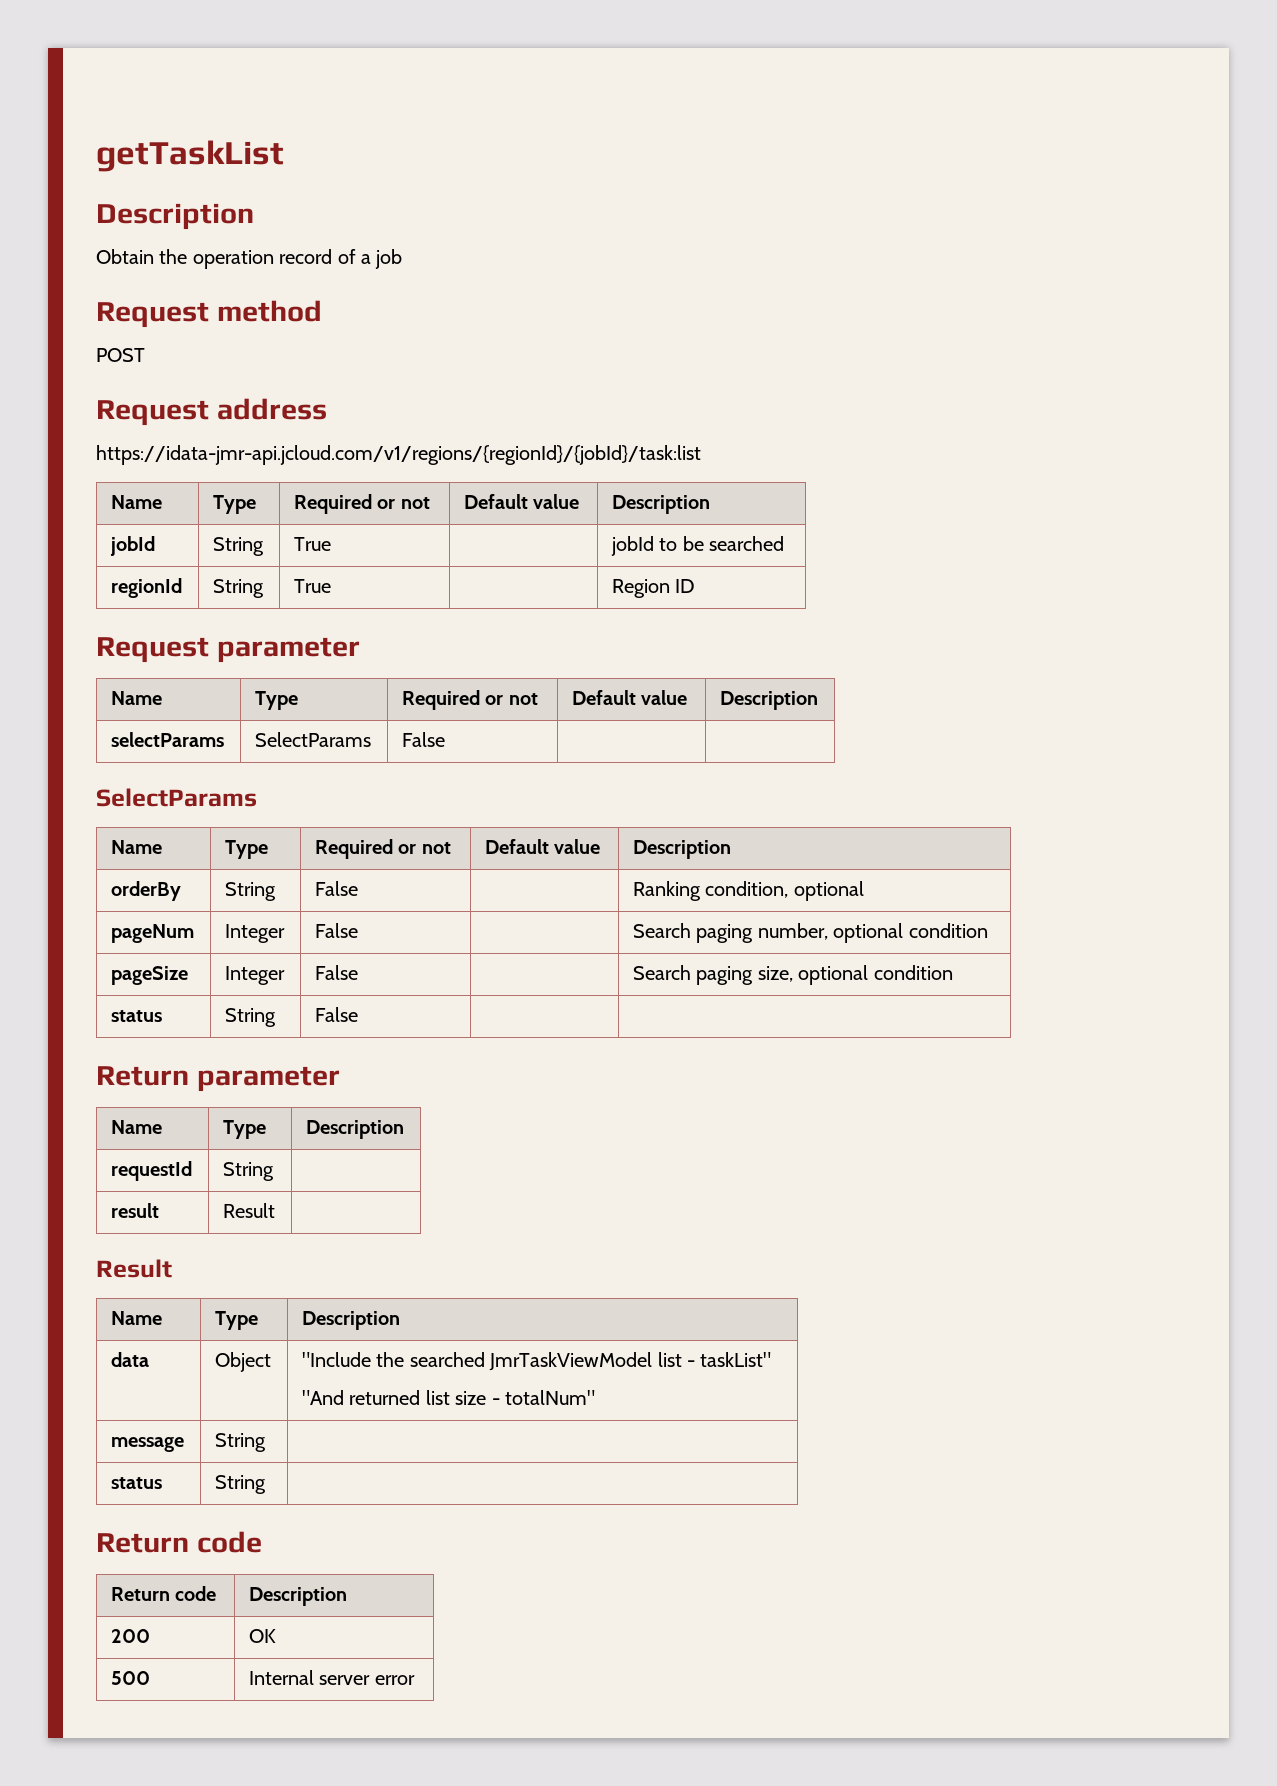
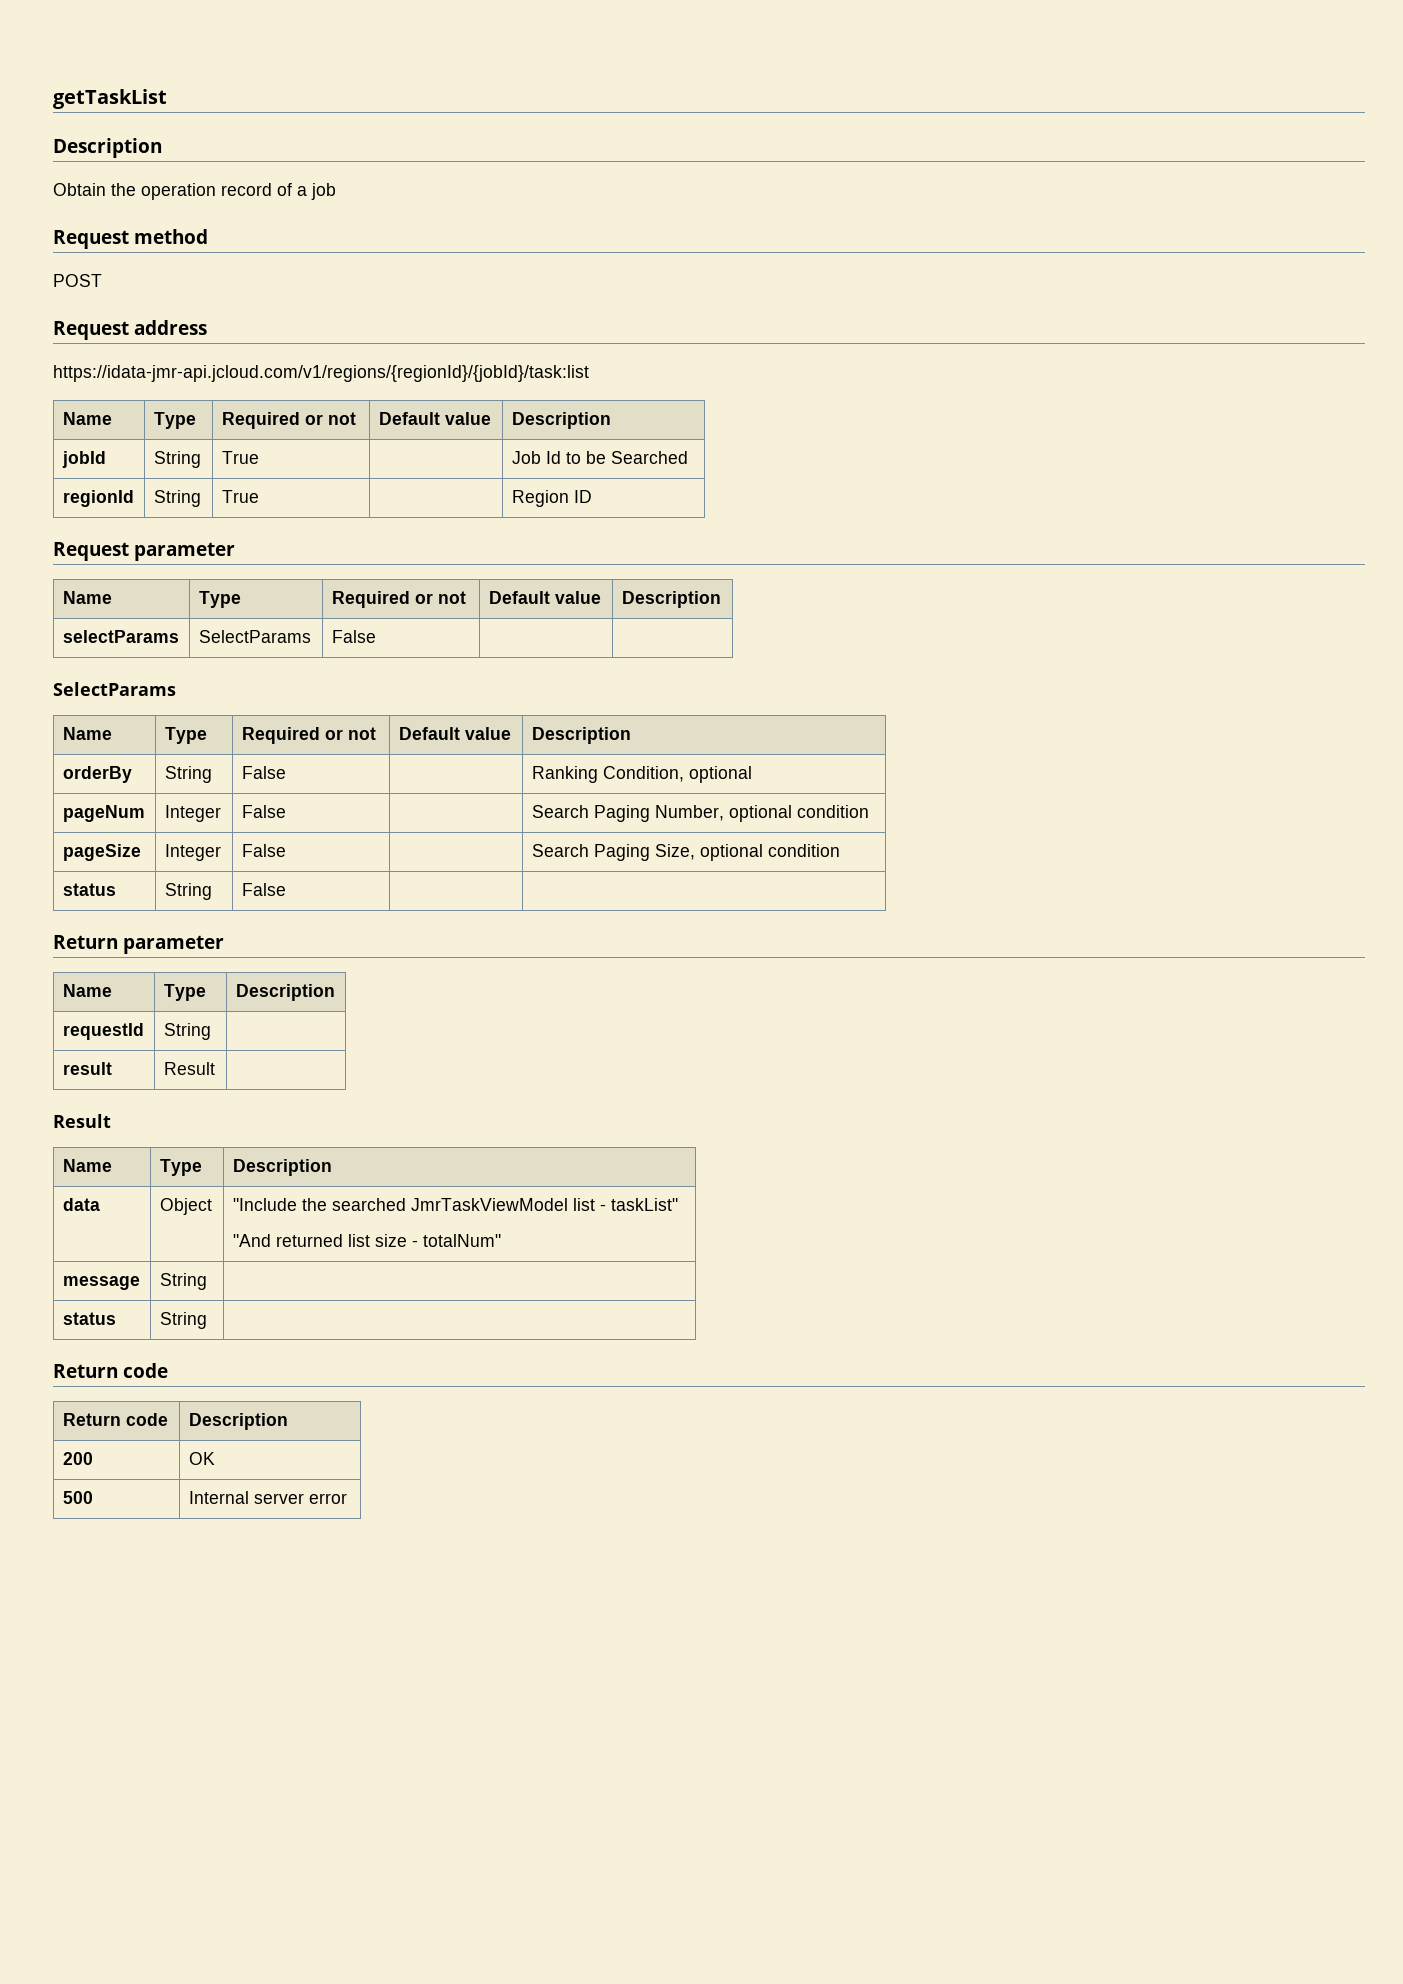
- jobId | String | True | | jobId to be searched
+ jobId | String | True | | Job Id to be Searched
- orderBy | String | False | | Ranking condition, optional
+ orderBy | String | False | | Ranking Condition, optional
- pageNum | Integer | False | | Search paging number, optional condition
+ pageNum | Integer | False | | Search Paging Number, optional condition
- pageSize | Integer | False | | Search paging size, optional condition
+ pageSize | Integer | False | | Search Paging Size, optional condition

